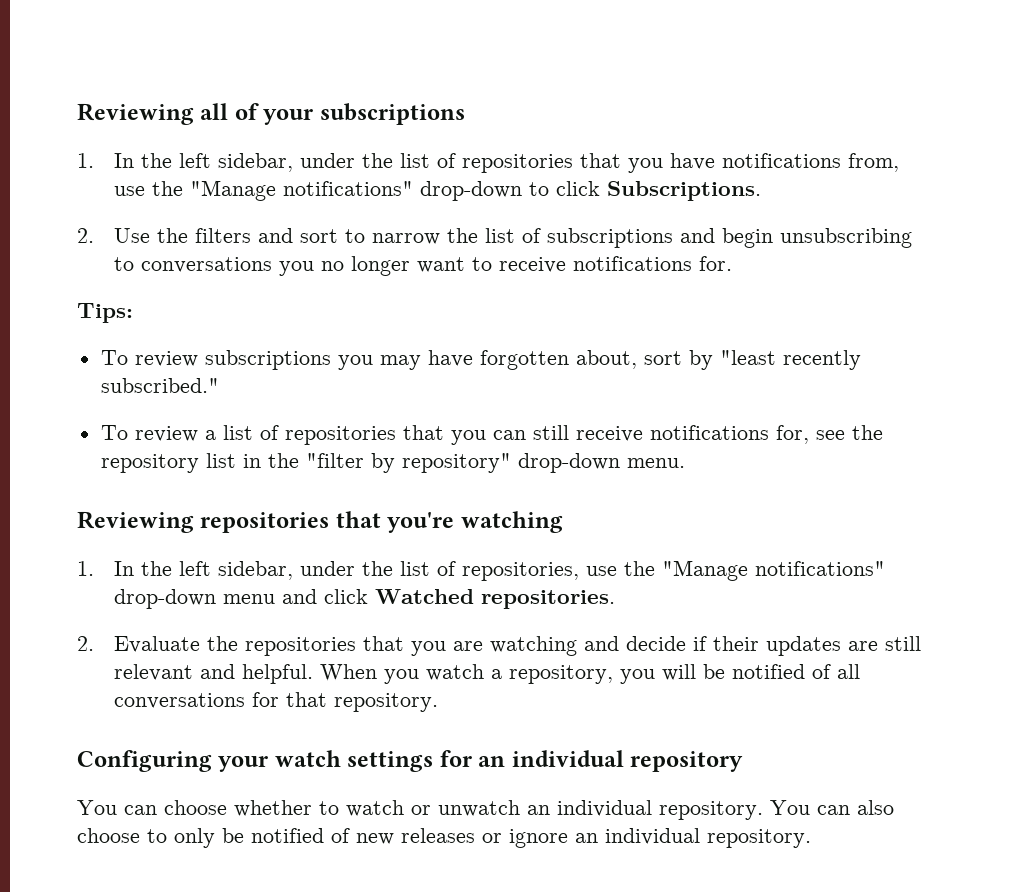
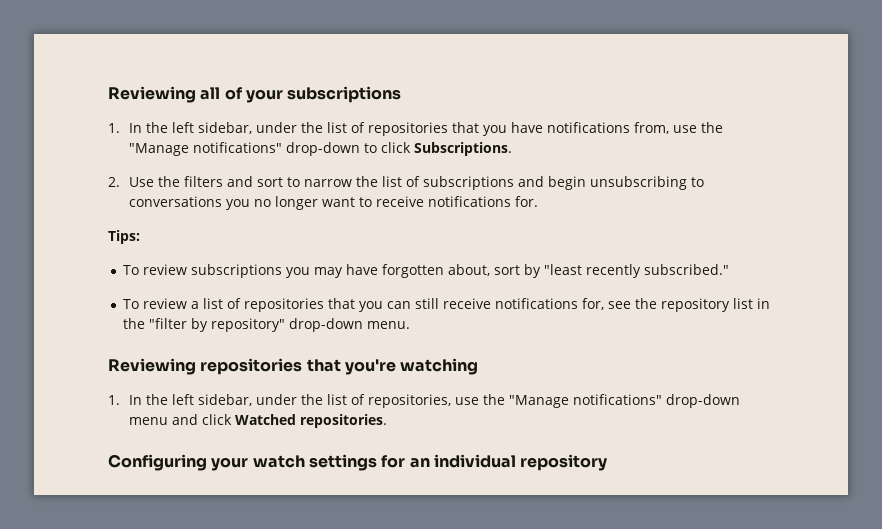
- 2. Evaluate the repositories that you are watching and decide if their updates are still relevant and helpful. When you watch a repository, you will be notified of all conversations for that repository.
- You can choose whether to watch or unwatch an individual repository. You can also choose to only be notified of new releases or ignore an individual repository.

